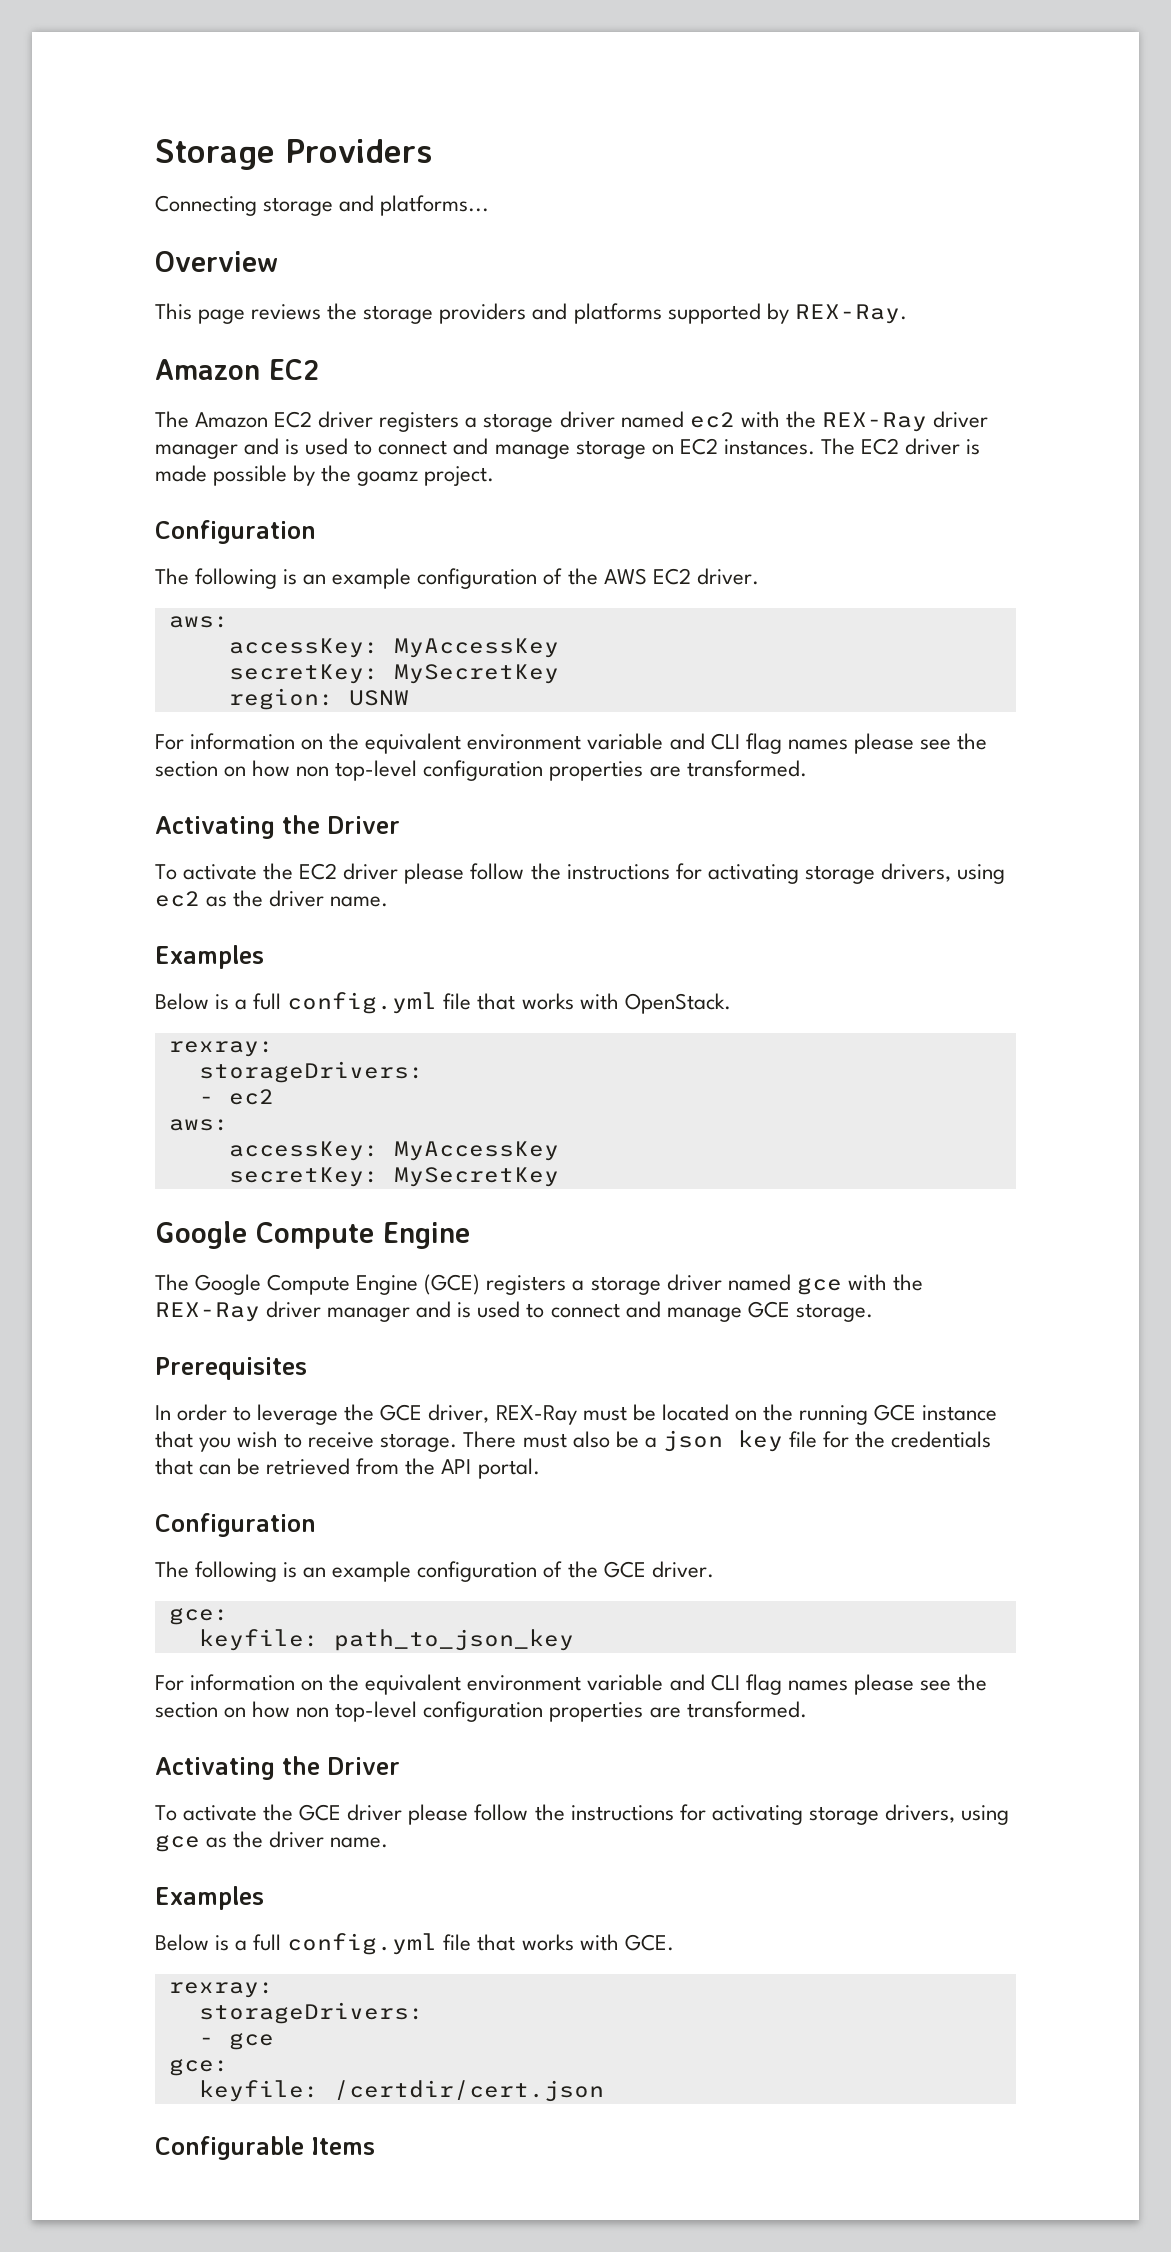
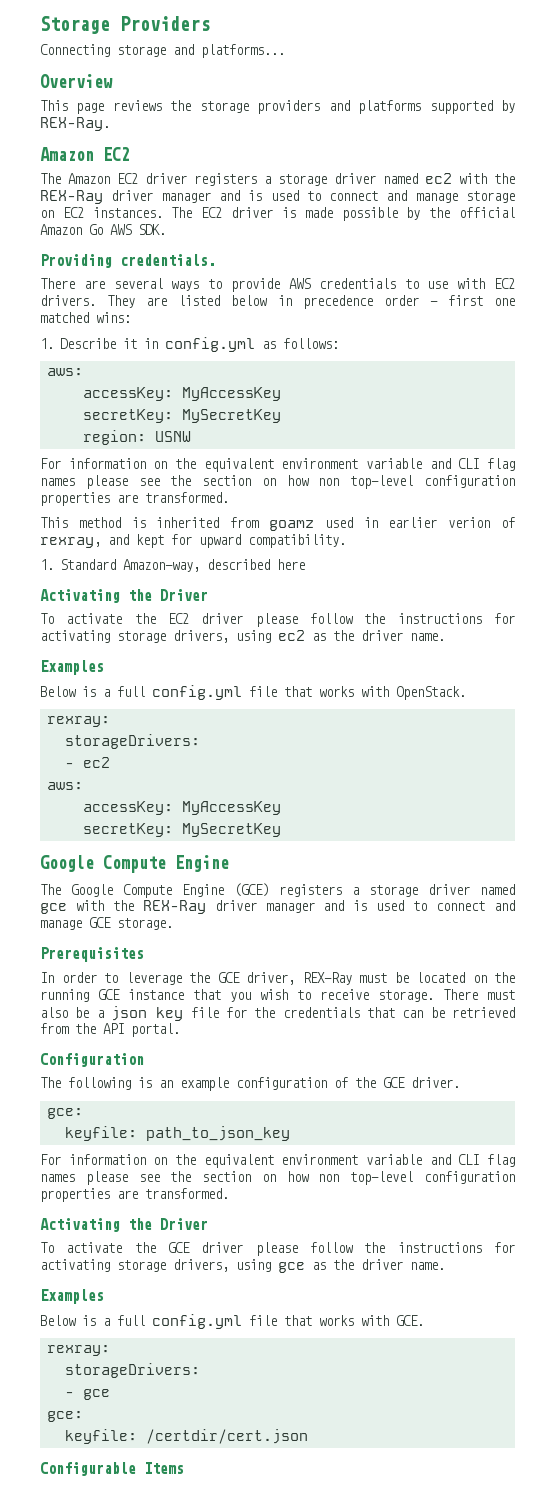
- The EC2 driver is made possible by the goamz project.
- Configuration
- The following is an example configuration of the AWS EC2 driver.
+ The EC2 driver is made possible by the official Amazon Go AWS SDK.
+ Providing credentials.
+ There are several ways to provide AWS credentials to use with EC2 drivers. They are listed below in precedence order - first one matched wins:
+ 1. Describe it in config.yml as follows:
+ This method is inherited from goamz used in earlier verion of rexray, and kept for upward compatibility.
+ 1. Standard Amazon-way, described here

